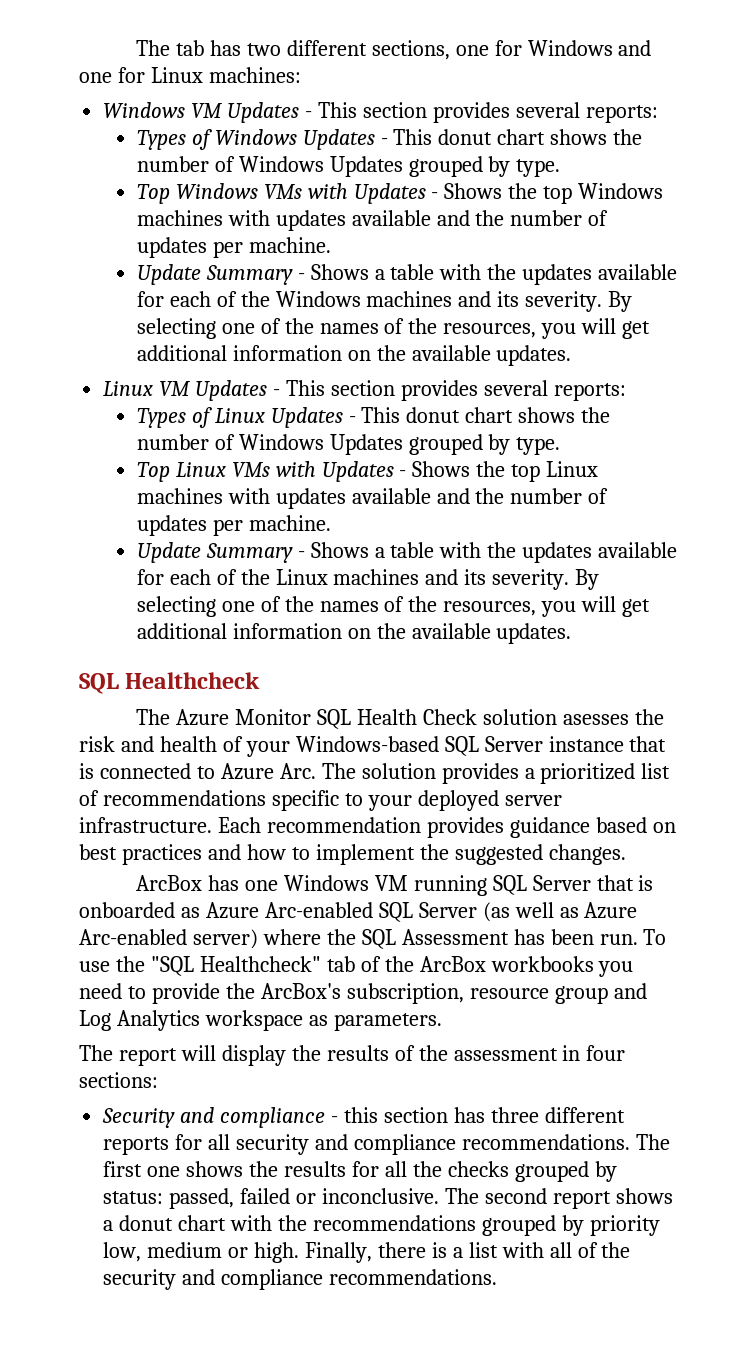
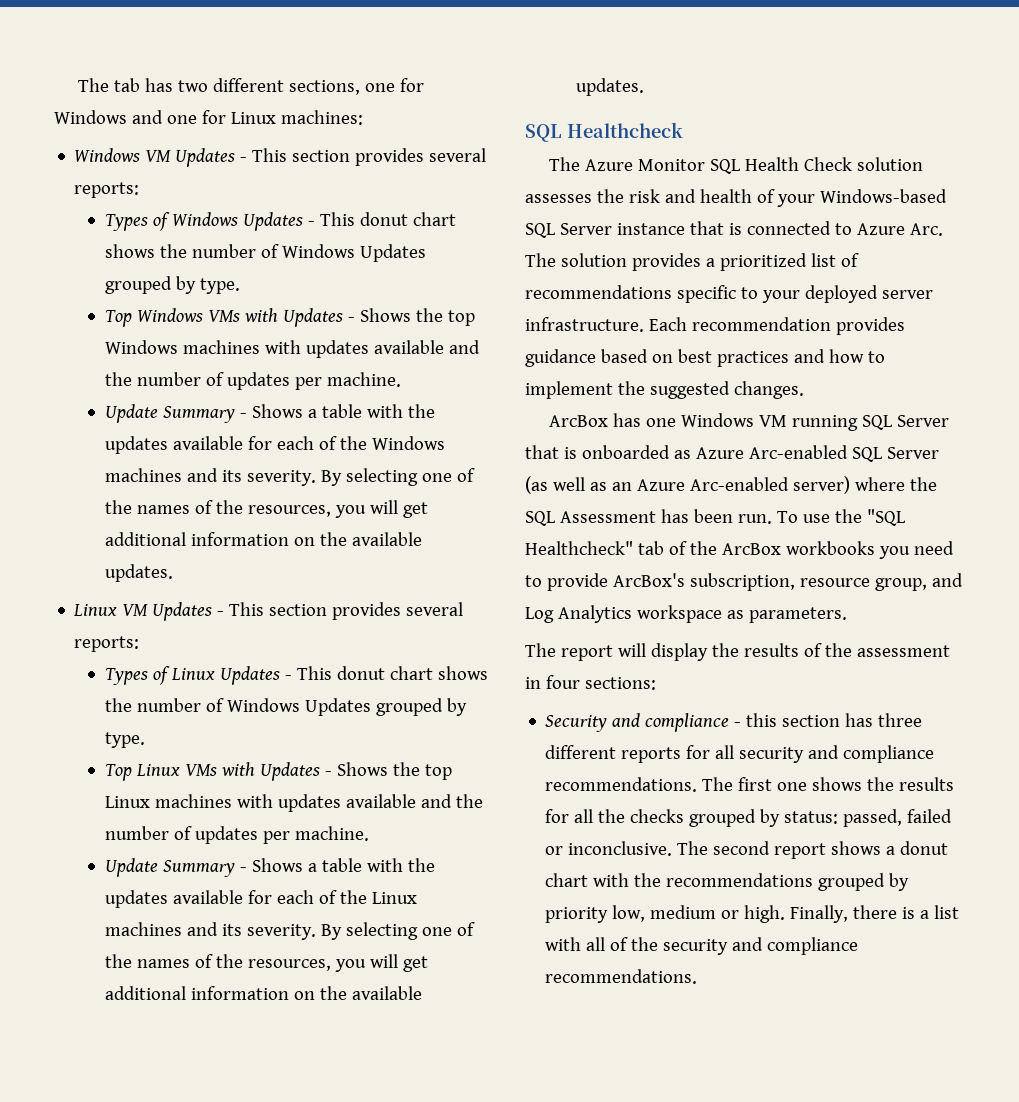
- The Azure Monitor SQL Health Check solution asesses the risk and health of your Windows-based SQL Server instance that is connected to Azure Arc. The solution provides a prioritized list of recommendations specific to your deployed server infrastructure.
+ The Azure Monitor SQL Health Check solution assesses the risk and health of your Windows-based SQL Server instance that is connected to Azure Arc. The solution provides a prioritized list of recommendations specific to your deployed server infrastructure.
- ArcBox has one Windows VM running SQL Server that is onboarded as Azure Arc-enabled SQL Server (as well as Azure Arc-enabled server) where the SQL Assessment has been run.
+ ArcBox has one Windows VM running SQL Server that is onboarded as Azure Arc-enabled SQL Server (as well as an Azure Arc-enabled server) where the SQL Assessment has been run.
- To use the "SQL Healthcheck" tab of the ArcBox workbooks you need to provide the ArcBox's subscription, resource group and Log Analytics workspace as parameters.
+ To use the "SQL Healthcheck" tab of the ArcBox workbooks you need to provide ArcBox's subscription, resource group, and Log Analytics workspace as parameters.

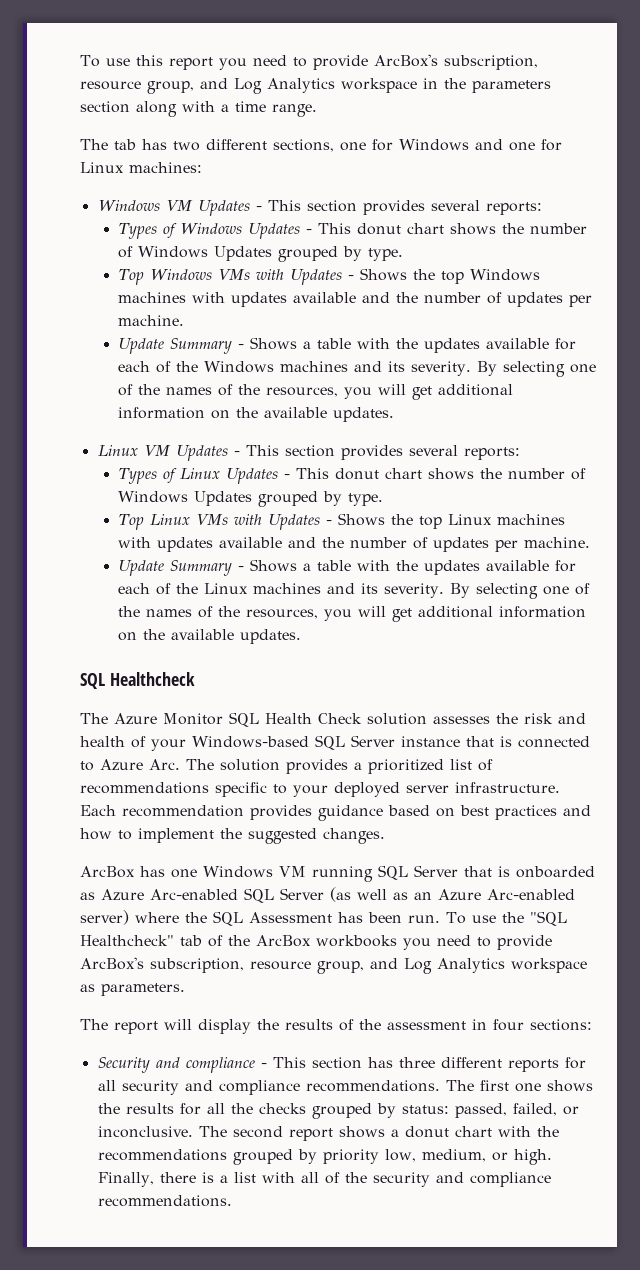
+ To use this report you need to provide ArcBox's subscription, resource group, and Log Analytics workspace in the parameters section along with a time range.
- Security and compliance - this section has three different reports for all security and compliance recommendations.
+ Security and compliance - This section has three different reports for all security and compliance recommendations.
- The first one shows the results for all the checks grouped by status: passed, failed or inconclusive.
+ The first one shows the results for all the checks grouped by status: passed, failed, or inconclusive.
- The second report shows a donut chart with the recommendations grouped by priority low, medium or high.
+ The second report shows a donut chart with the recommendations grouped by priority low, medium, or high.

